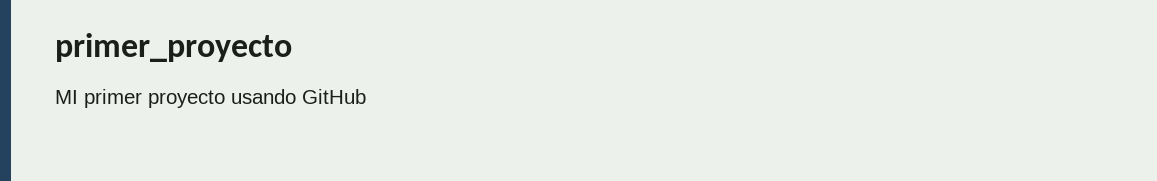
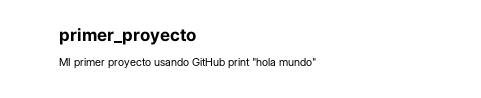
- MI primer proyecto usando GitHub
+ MI primer proyecto usando GitHub print "hola mundo"

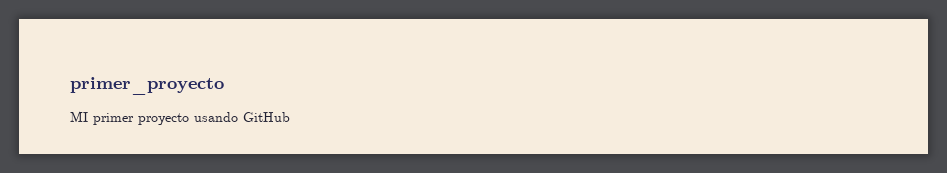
- MI primer proyecto usando GitHub print "hola mundo"
+ MI primer proyecto usando GitHub

